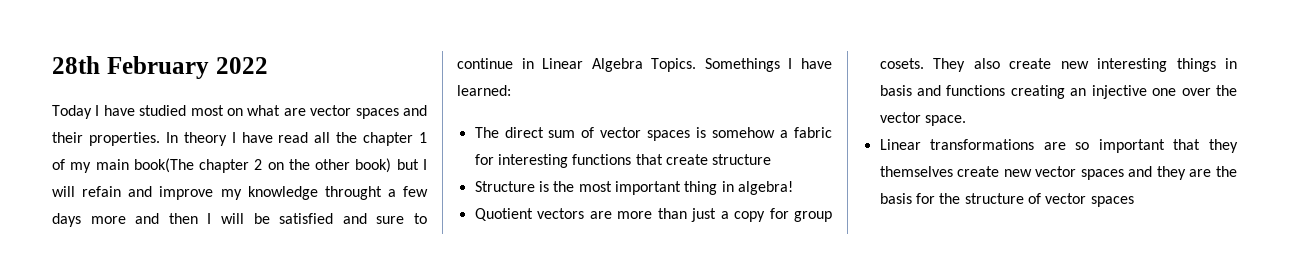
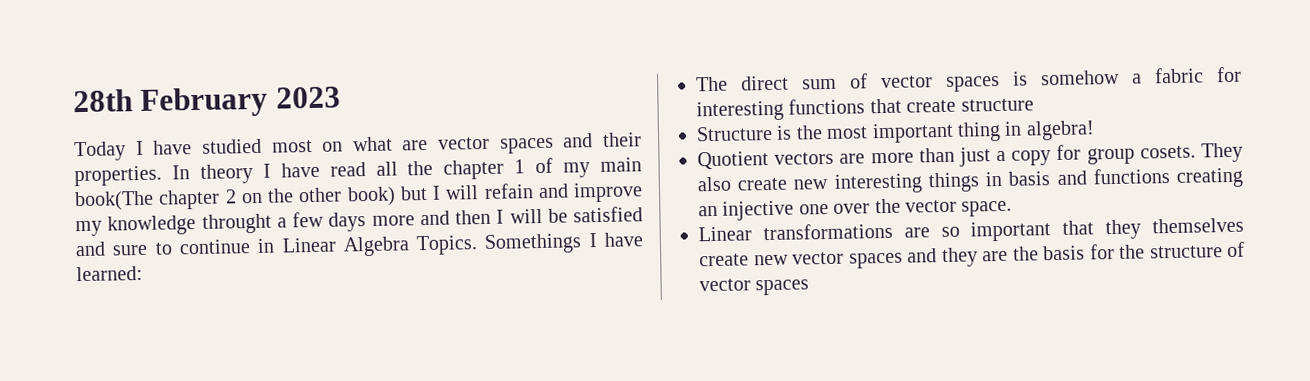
- 28th February 2022
+ 28th February 2023

